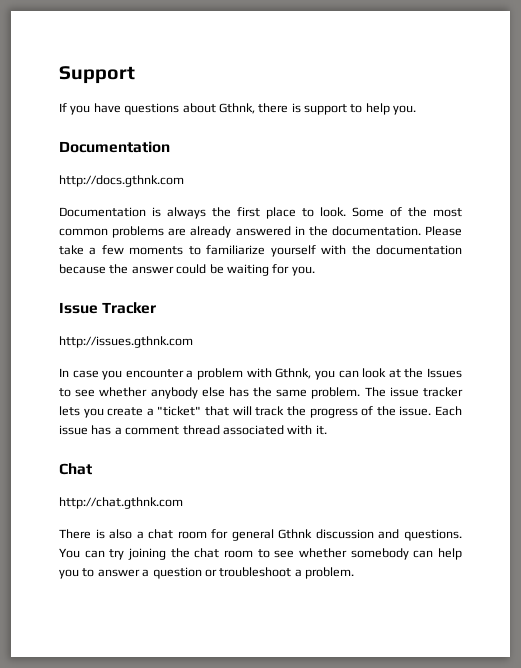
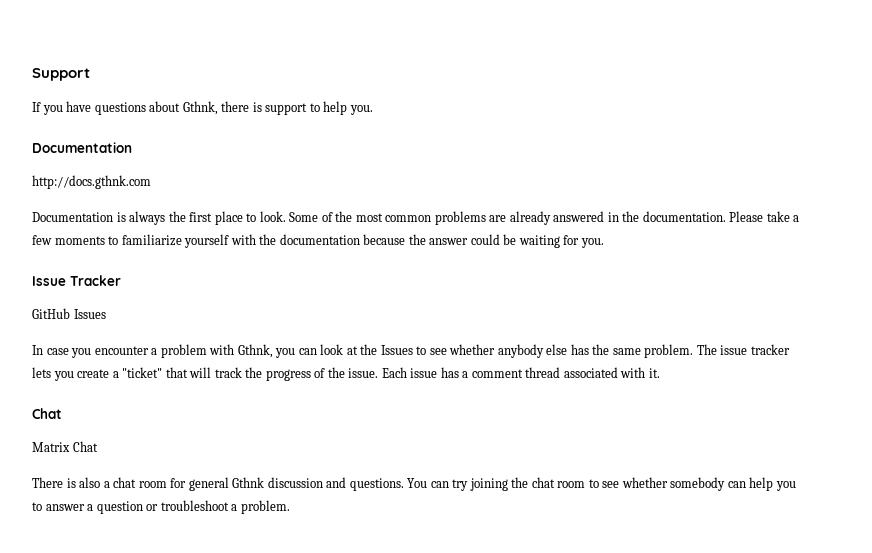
- http://issues.gthnk.com
+ GitHub Issues
- http://chat.gthnk.com
+ Matrix Chat

